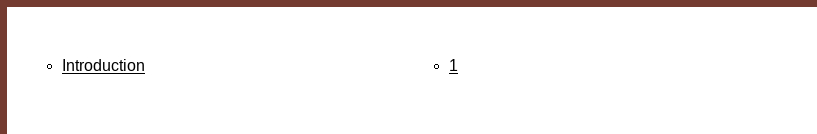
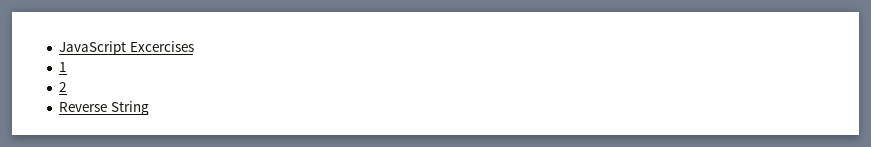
- Introduction
+ JavaScript Excercises
+ 2
+ Reverse String

